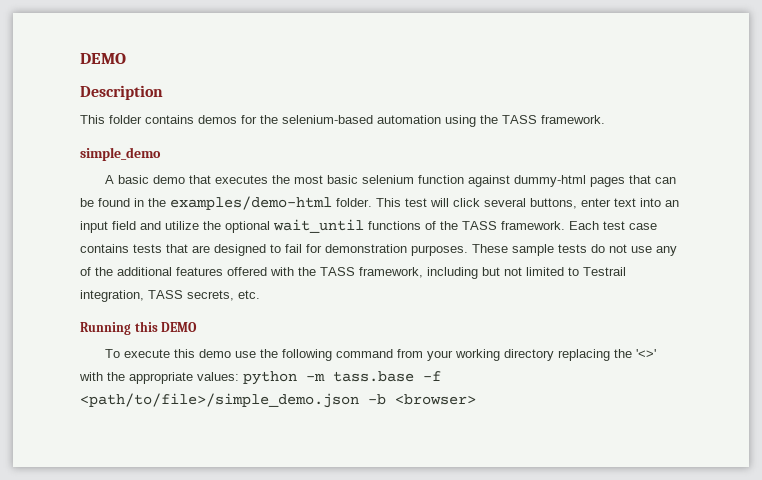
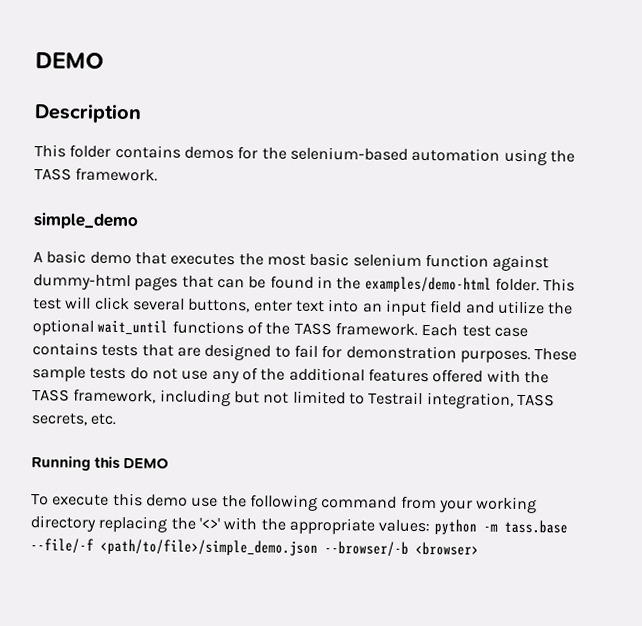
- To execute this demo use the following command from your working directory replacing the '<>' with the appropriate values: python -m tass.base -f <path/to/file>/simple_demo.json -b <browser>
+ To execute this demo use the following command from your working directory replacing the '<>' with the appropriate values: python -m tass.base --file/-f <path/to/file>/simple_demo.json --browser/-b <browser>

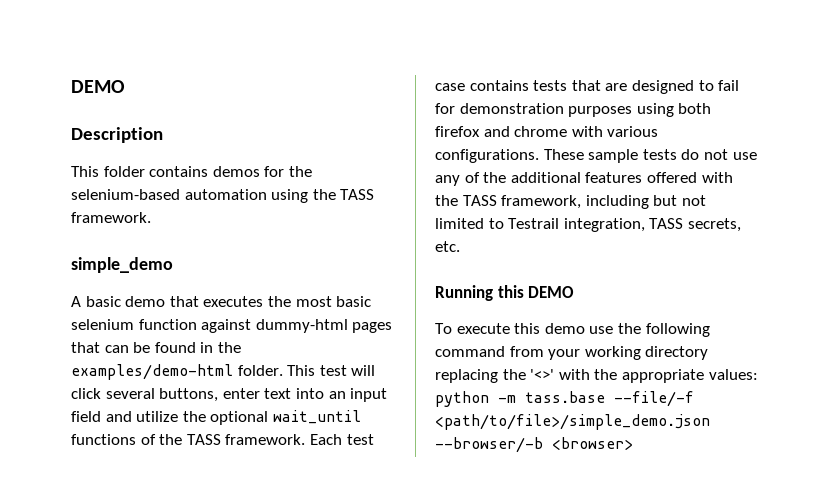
- Each test case contains tests that are designed to fail for demonstration purposes.
+ Each test case contains tests that are designed to fail for demonstration purposes using both firefox and chrome with various configurations.

